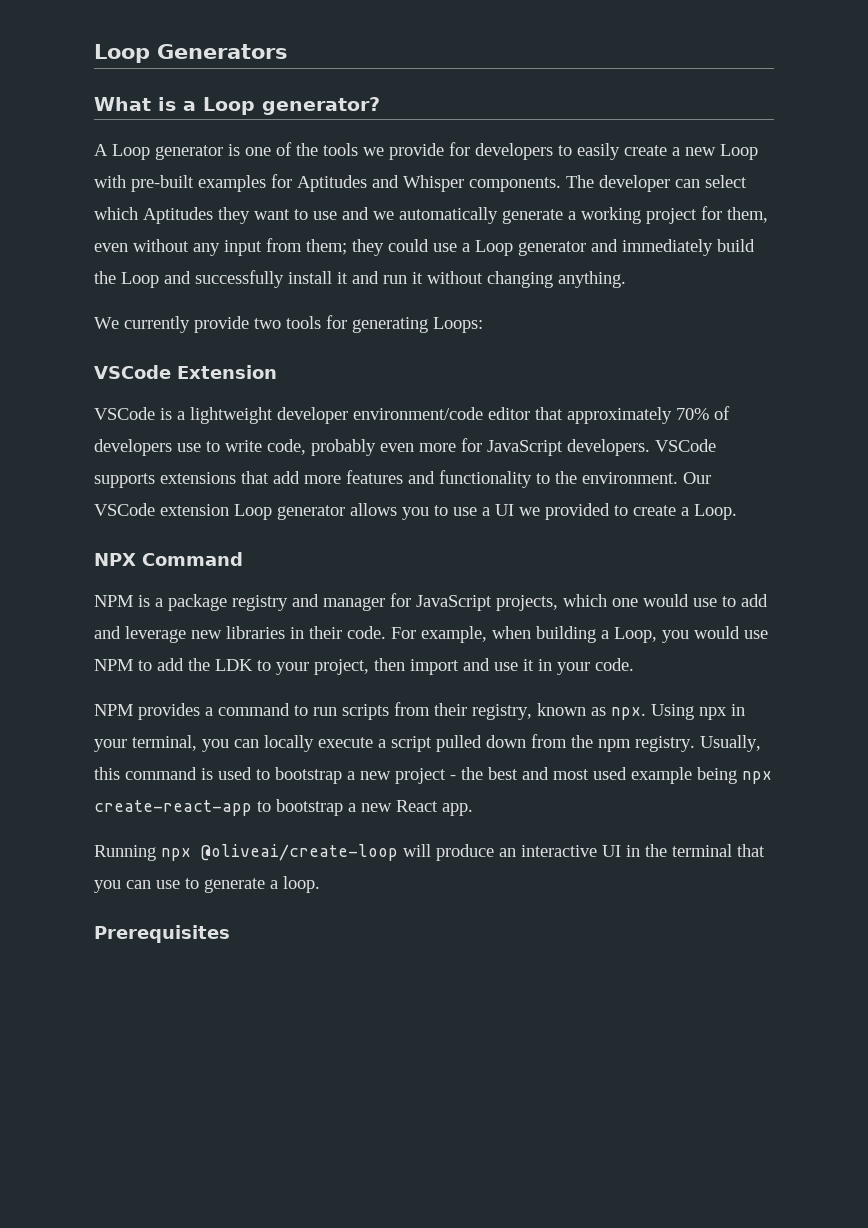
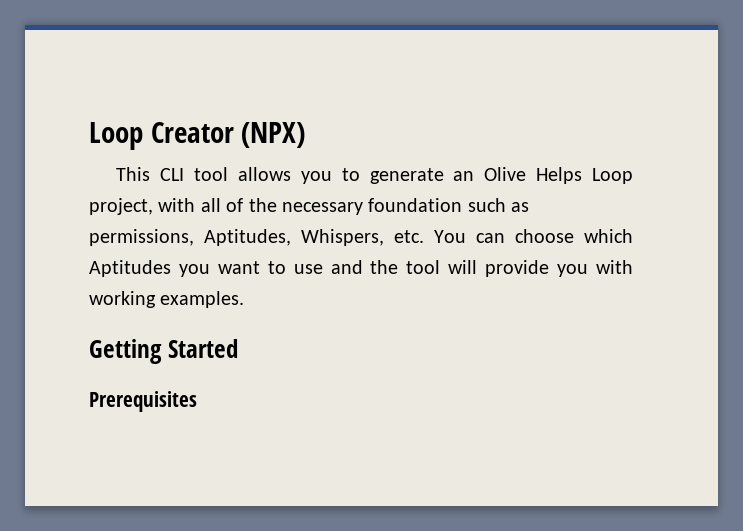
- Loop Generators
- What is a Loop generator?
- A Loop generator is one of the tools we provide for developers to easily create a new Loop with pre-built examples for Aptitudes and Whisper components. The developer can select which Aptitudes they want to use and we automatically generate a working project for them, even without any input from them; they could use a Loop generator and immediately build the Loop and successfully install it and run it without changing anything.
- We currently provide two tools for generating Loops:
- VSCode Extension
- VSCode is a lightweight developer environment/code editor that approximately 70% of developers use to write code, probably even more for JavaScript developers. VSCode supports extensions that add more features and functionality to the environment. Our VSCode extension Loop generator allows you to use a UI we provided to create a Loop.
- NPX Command
- NPM is a package registry and manager for JavaScript projects, which one would use to add and leverage new libraries in their code. For example, when building a Loop, you would use NPM to add the LDK to your project, then import and use it in your code.
- NPM provides a command to run scripts from their registry, known as npx. Using npx in your terminal, you can locally execute a script pulled down from the npm registry. Usually, this command is used to bootstrap a new project - the best and most used example being npx create-react-app to bootstrap a new React app.
- Running npx @oliveai/create-loop will produce an interactive UI in the terminal that you can use to generate a loop.
+ Loop Creator (NPX)
+ This CLI tool allows you to generate an Olive Helps Loop project, with all of the necessary foundation such as permissions, Aptitudes, Whispers, etc. You can choose which Aptitudes you want to use and the tool will provide you with working examples.
+ Getting Started

